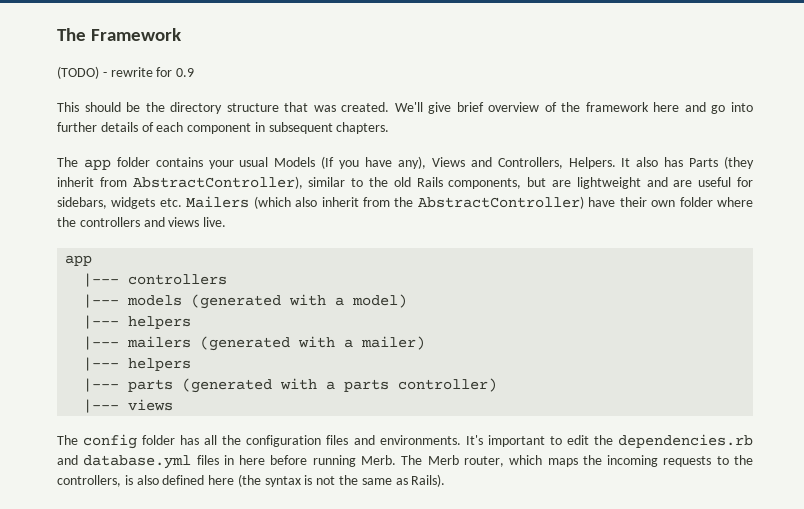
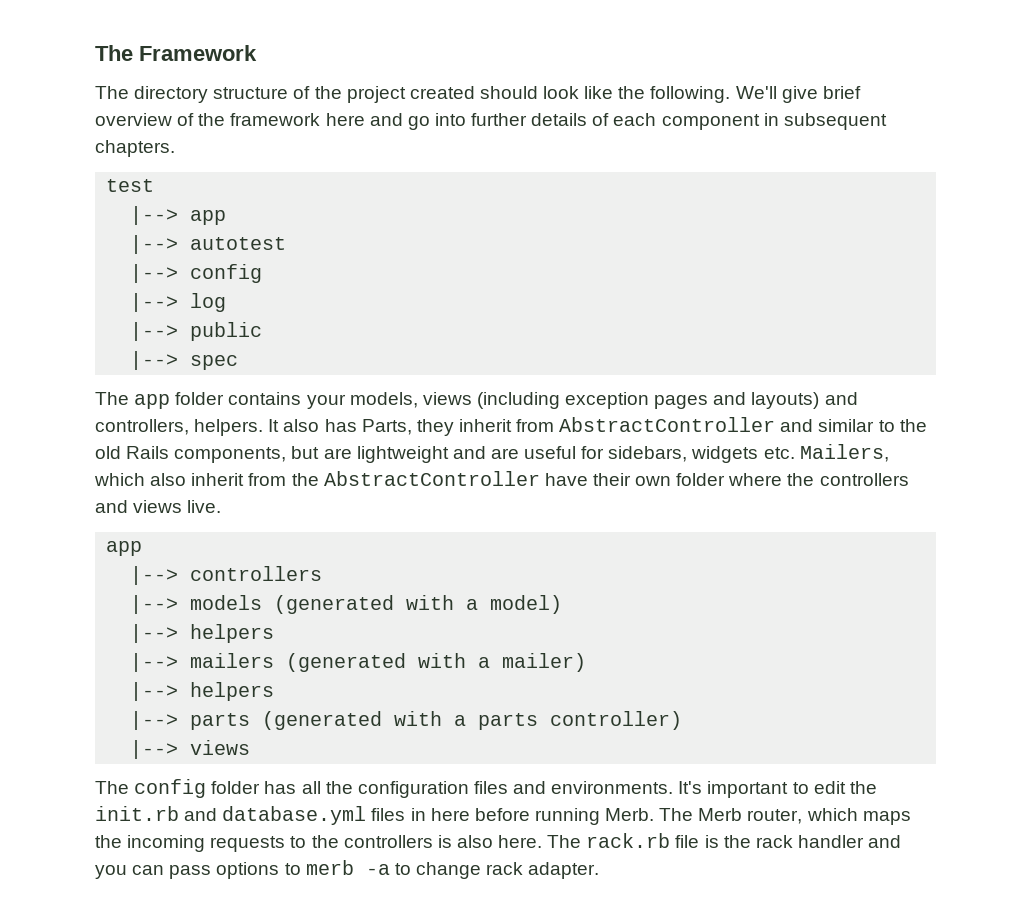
- (TODO) - rewrite for 0.9
- This should be the directory structure that was created.
+ The directory structure of the project created should look like the following.
+ test
+ |--> app
+ |--> autotest
+ |--> config
+ |--> log
+ |--> public
+ |--> spec
- The app folder contains your usual Models (If you have any), Views and Controllers, Helpers. It also has Parts (they inherit from AbstractController), similar to the old Rails components, but are lightweight and are useful for sidebars, widgets etc. Mailers (which also inherit from the AbstractController) have their own folder where the controllers and views live.
+ The app folder contains your models, views (including exception pages and layouts) and controllers, helpers. It also has Parts, they inherit from AbstractController and similar to the old Rails components, but are lightweight and are useful for sidebars, widgets etc. Mailers, which also inherit from the AbstractController have their own folder where the controllers and views live.
- |--- controllers
+ |--> controllers
- |--- models (generated with a model)
- |--- helpers
- |--- mailers (generated with a mailer)
- |--- helpers
- |--- parts (generated with a parts controller)
+ |--> models (generated with a model)
+ |--> helpers
+ |--> mailers (generated with a mailer)
+ |--> helpers
+ |--> parts (generated with a parts controller)
- |--- views
+ |--> views
- It's important to edit the dependencies.rb and database.yml files in here before running Merb.
+ It's important to edit the init.rb and database.yml files in here before running Merb.
- The Merb router, which maps the incoming requests to the controllers, is also defined here (the syntax is not the same as Rails).
+ The Merb router, which maps the incoming requests to the controllers is also here. The rack.rb file is the rack handler and you can pass options to merb -a to change rack adapter.

